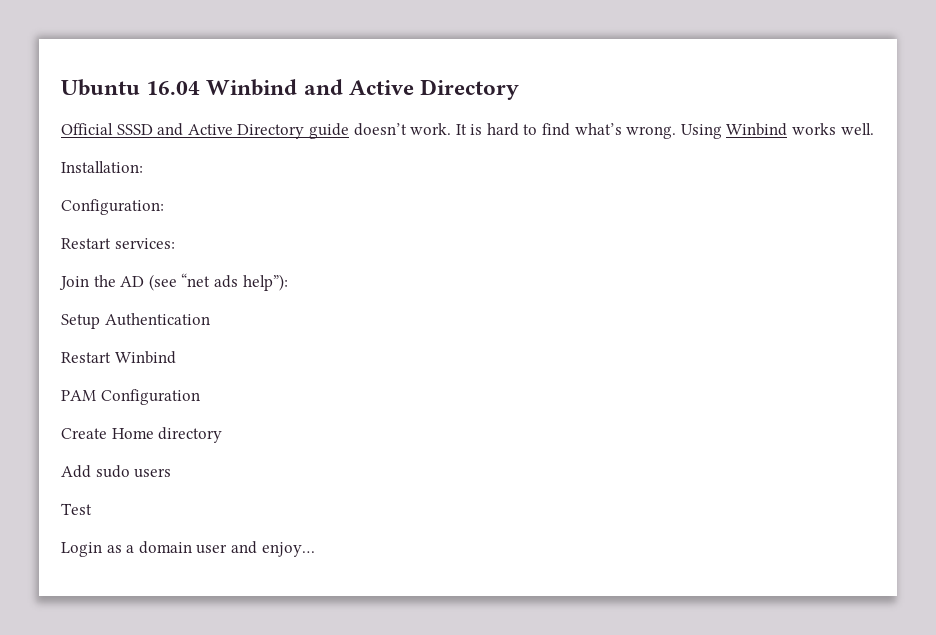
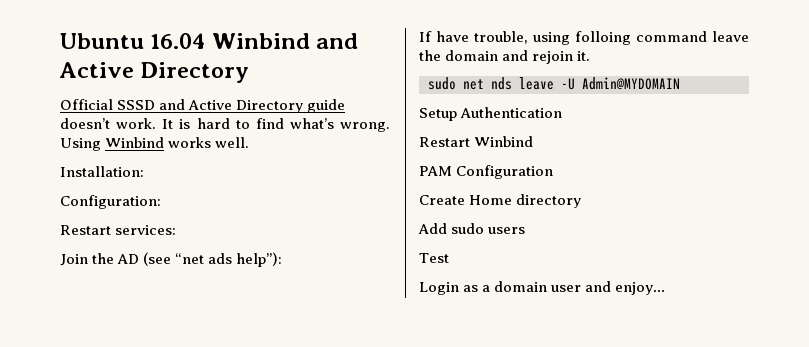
+ If have trouble, using folloing command leave the domain and rejoin it.
+ sudo net nds leave -U Admin@MYDOMAIN

